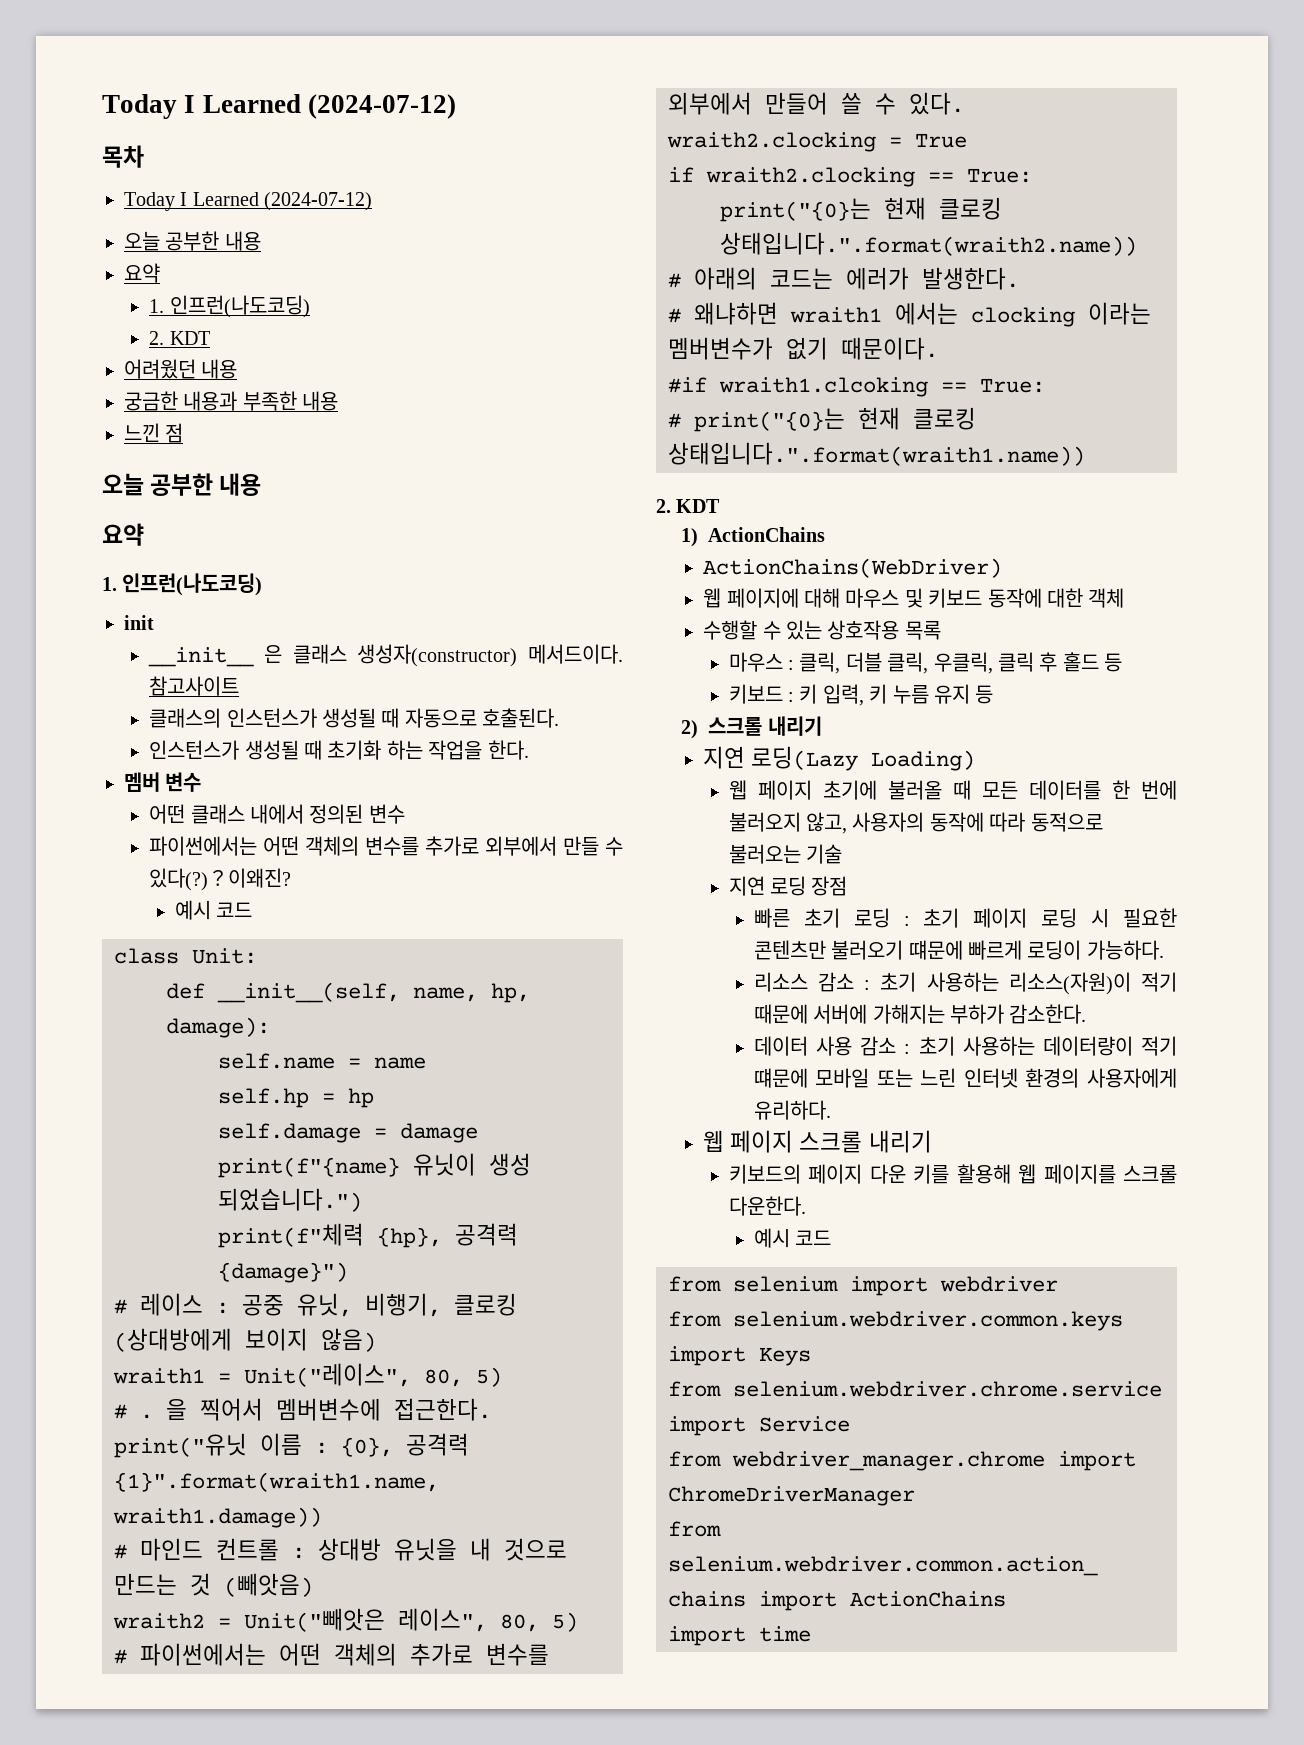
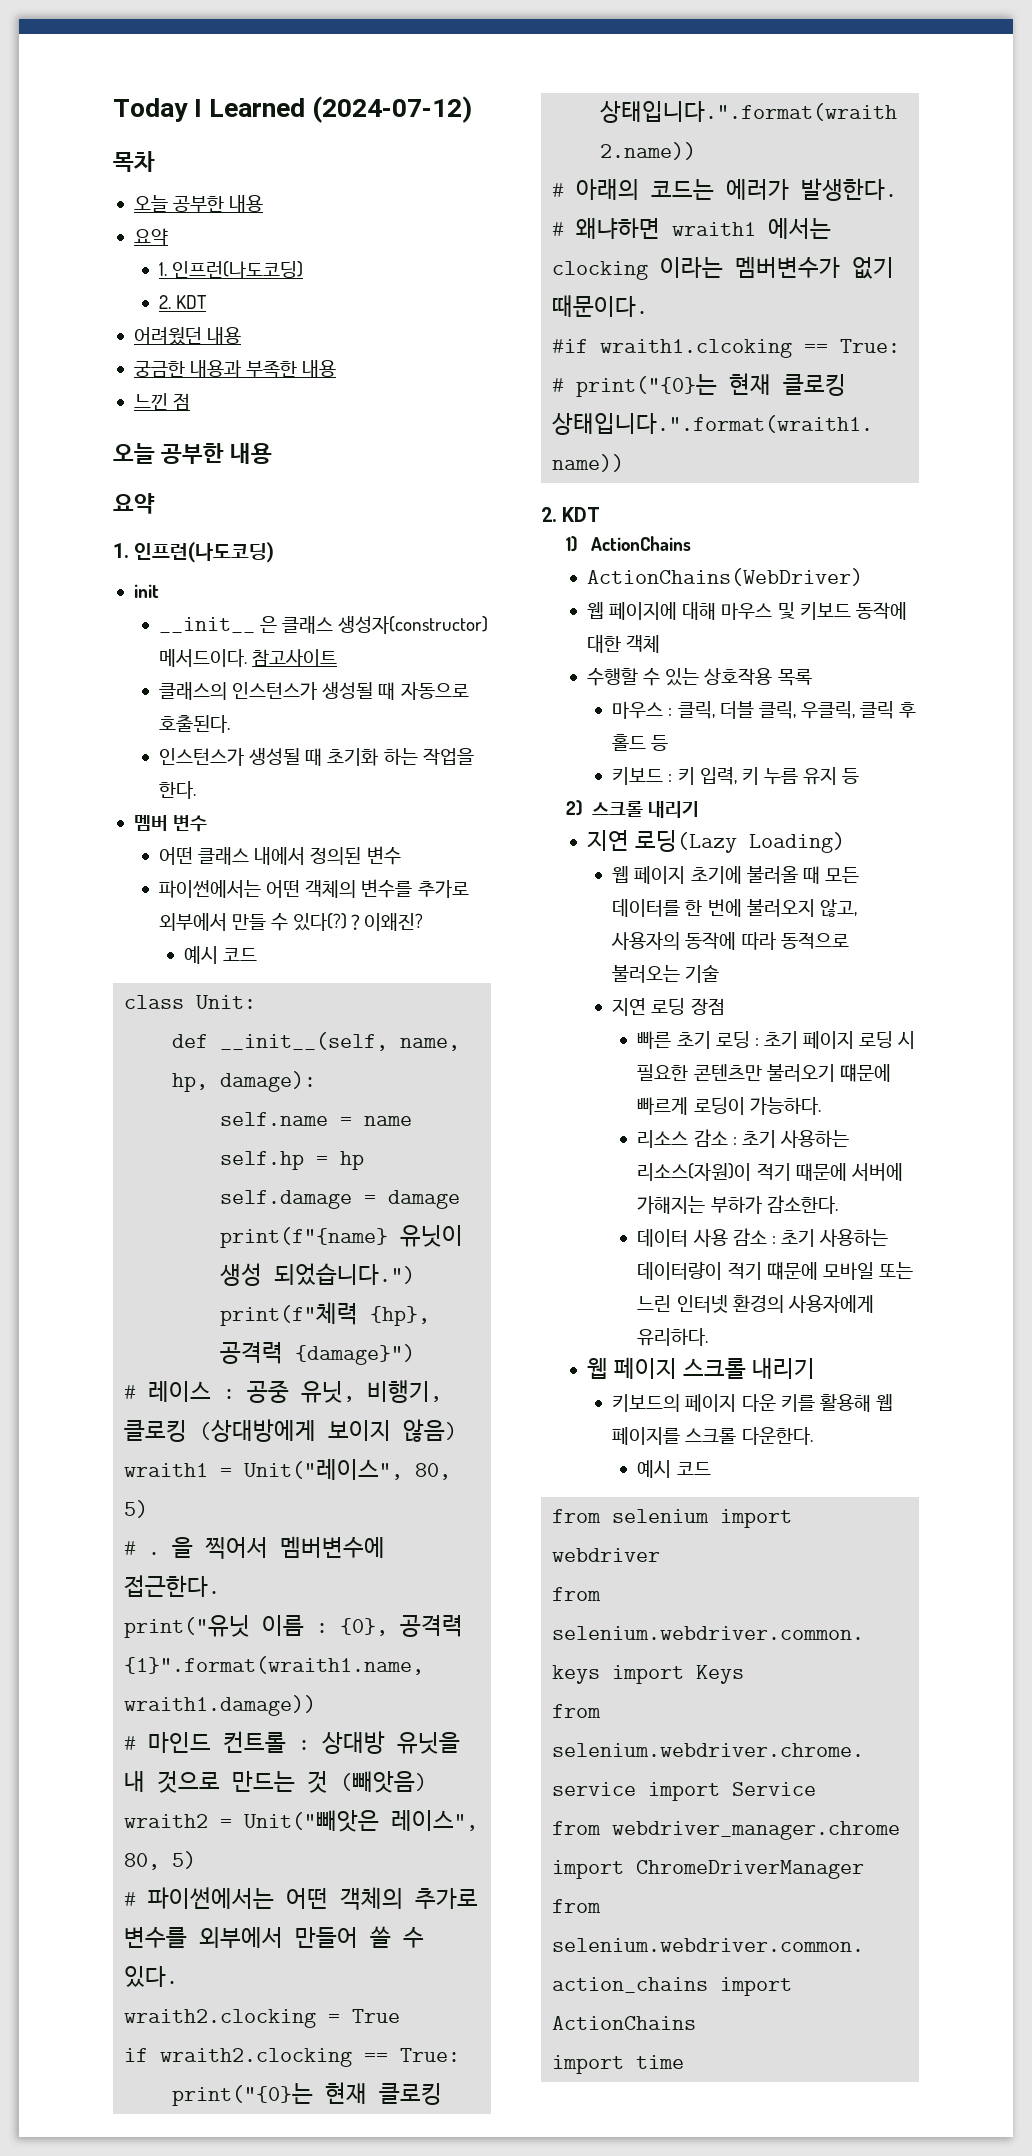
  목차
- Today I Learned (2024-07-12)

